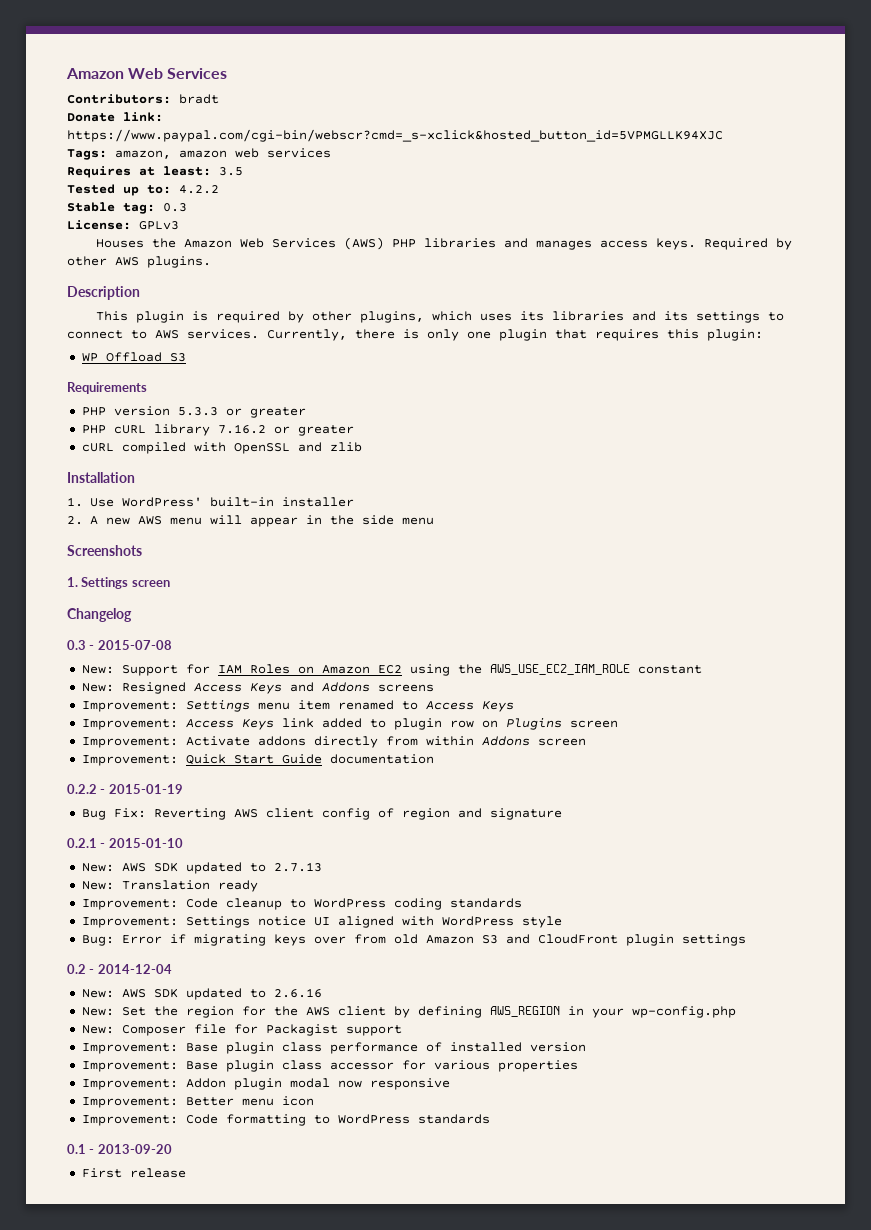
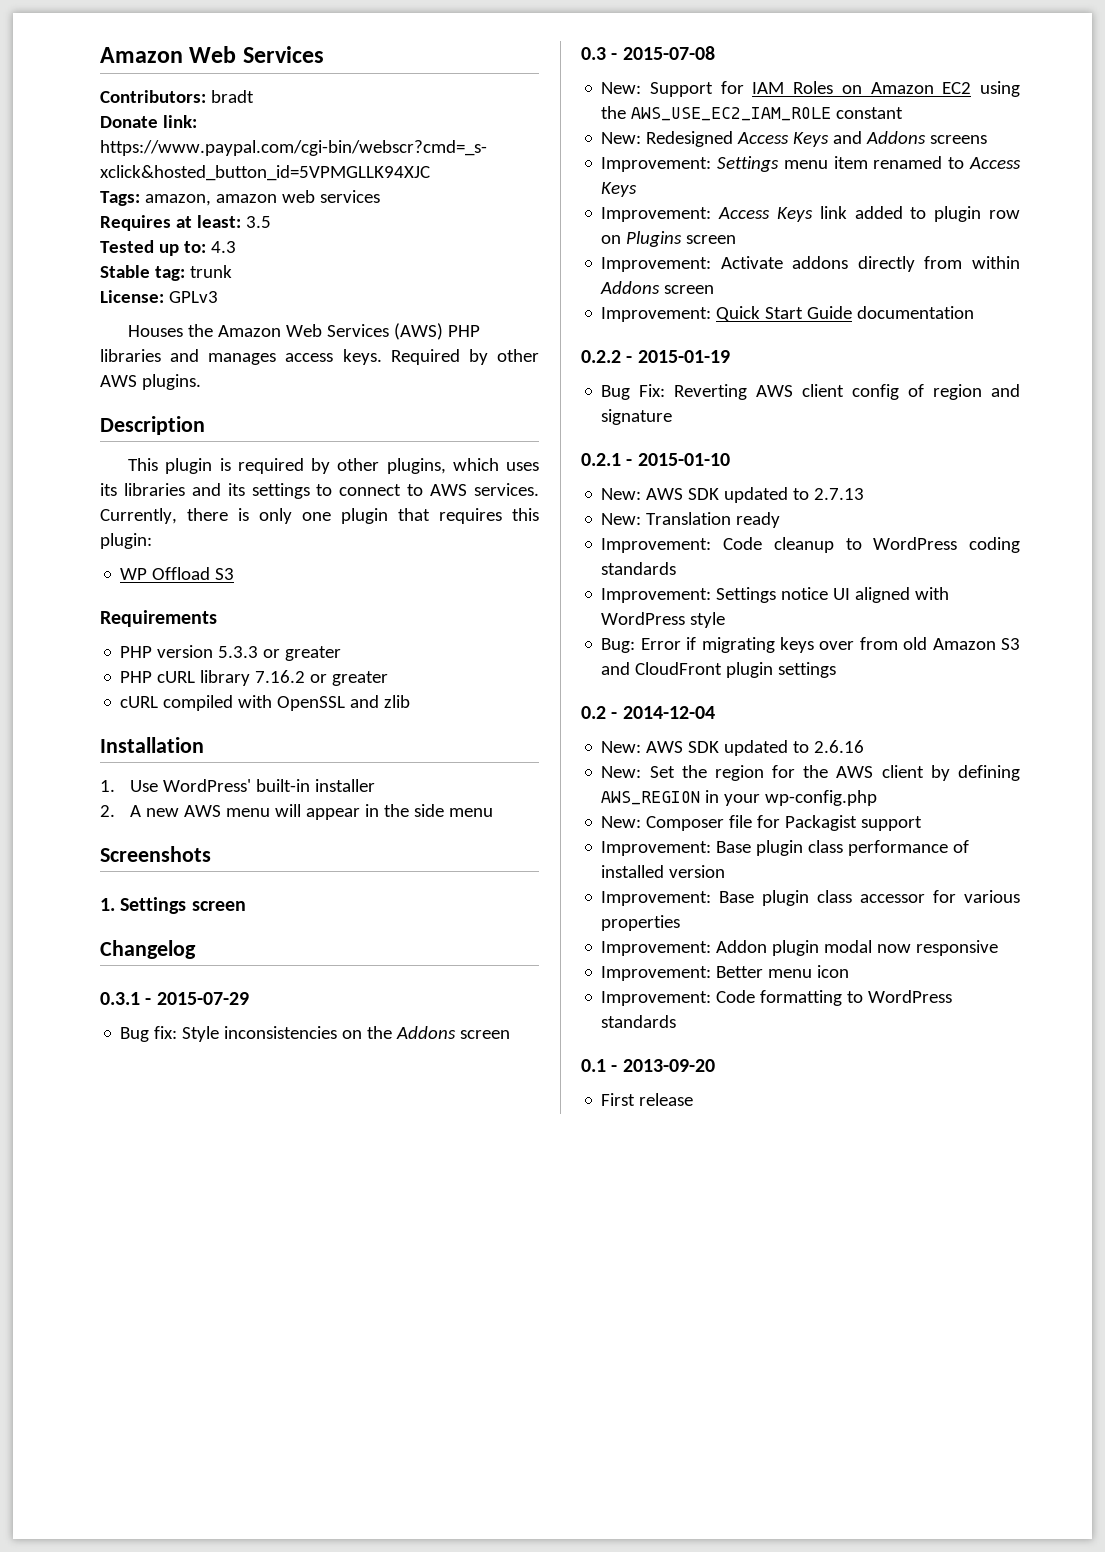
- Tested up to: 4.2.2
+ Tested up to: 4.3
- Stable tag: 0.3
+ Stable tag: trunk
+ 0.3.1 - 2015-07-29
+ Bug fix: Style inconsistencies on the Addons screen
- New: Resigned Access Keys and Addons screens
+ New: Redesigned Access Keys and Addons screens

